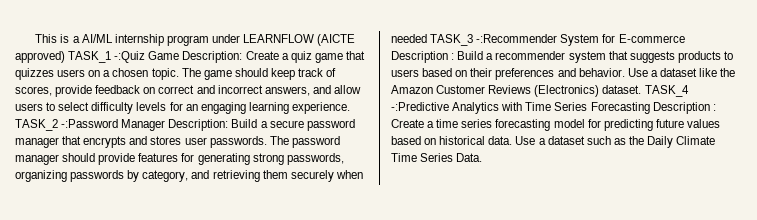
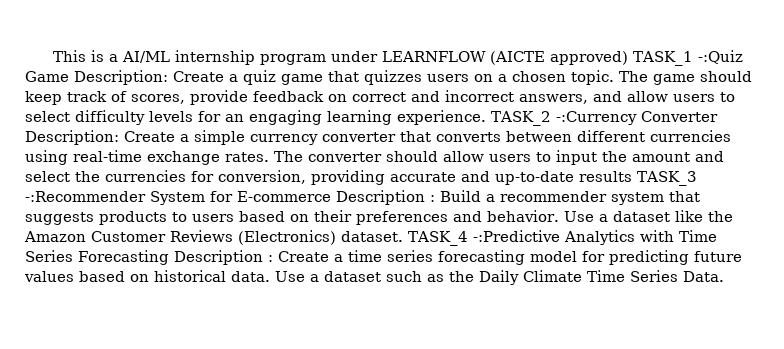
- TASK_2 -:Password Manager Description: Build a secure password manager that encrypts and stores user passwords. The password manager should provide features for generating strong passwords, organizing passwords by category, and retrieving them securely when needed TASK_3 -:Recommender System for E-commerce Description : Build a recommender system that suggests products to users based on their preferences and behavior.
+ TASK_2 -:Currency Converter Description: Create a simple currency converter that converts between different currencies using real-time exchange rates. The converter should allow users to input the amount and select the currencies for conversion, providing accurate and up-to-date results TASK_3 -:Recommender System for E-commerce Description : Build a recommender system that suggests products to users based on their preferences and behavior.

